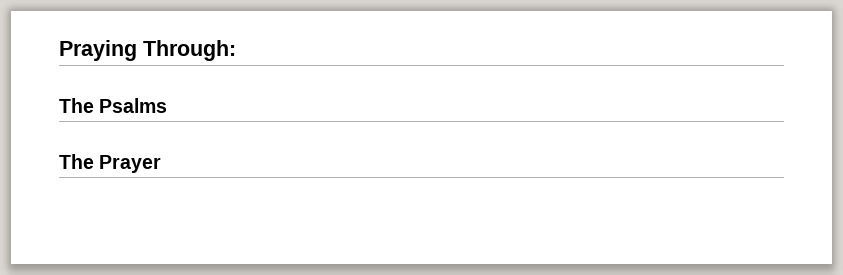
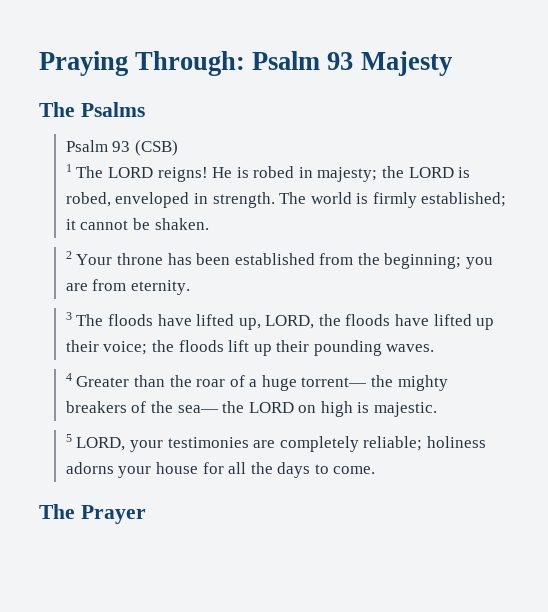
- Praying Through:
+ Praying Through: Psalm 93 Majesty
+ Psalm 93 (CSB)
+ 1 The LORD reigns! He is robed in majesty; the LORD is robed, enveloped in strength. The world is firmly established; it cannot be shaken.
+ 2 Your throne has been established from the beginning; you are from eternity.
+ 3 The floods have lifted up, LORD, the floods have lifted up their voice; the floods lift up their pounding waves.
+ 4 Greater than the roar of a huge torrent— the mighty breakers of the sea— the LORD on high is majestic.
+ 5 LORD, your testimonies are completely reliable; holiness adorns your house for all the days to come.

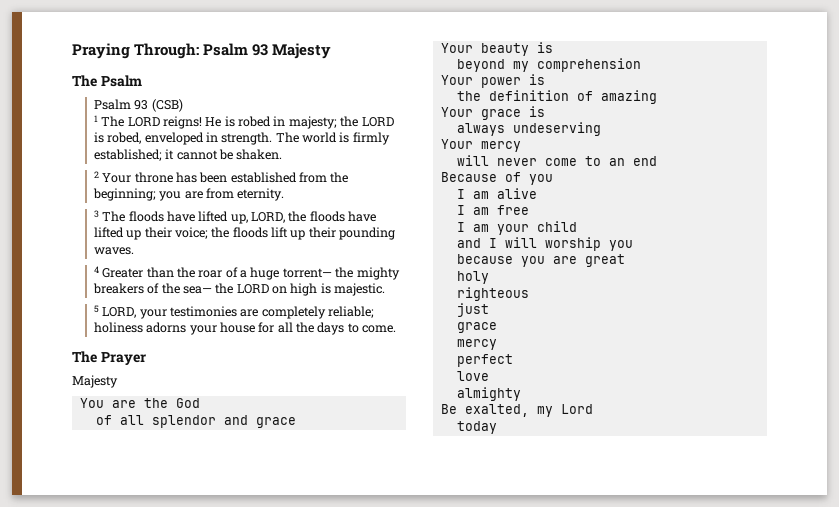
- The Psalms
+ The Psalm
  The Prayer
+ Majesty
+ You are the God
+ of all splendor and grace
+ Your beauty is
+ beyond my comprehension
+ Your power is
+ the definition of amazing
+ Your grace is
+ always undeserving
+ Your mercy
+ will never come to an end
+ Because of you
+ I am alive
+ I am free
+ I am your child
+ and I will worship you
+ because you are great
+ holy
+ righteous
+ just
+ grace
+ mercy
+ perfect
+ love
+ almighty
+ Be exalted, my Lord
+ today

